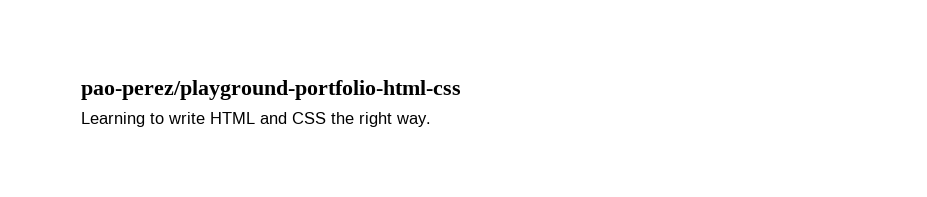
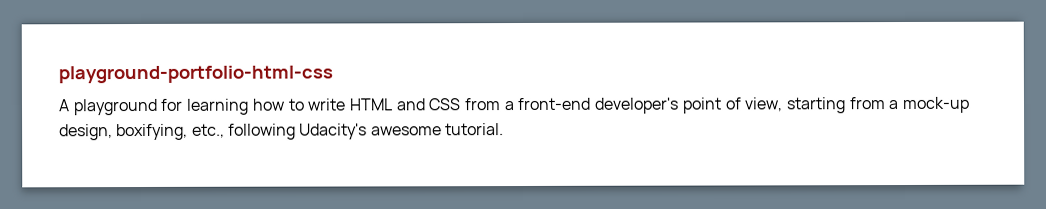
- pao-perez/playground-portfolio-html-css
- Learning to write HTML and CSS the right way.
+ playground-portfolio-html-css
+ A playground for learning how to write HTML and CSS from a front-end developer's point of view, starting from a mock-up design, boxifying, etc., following Udacity's awesome tutorial.

